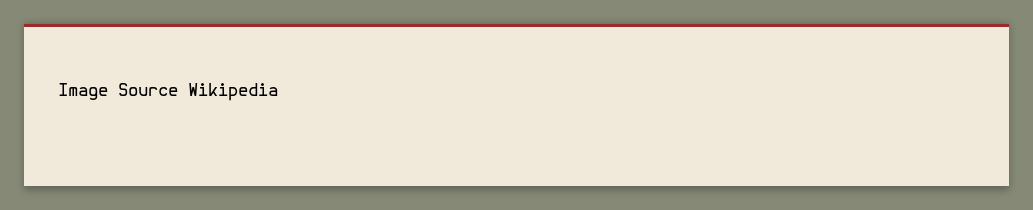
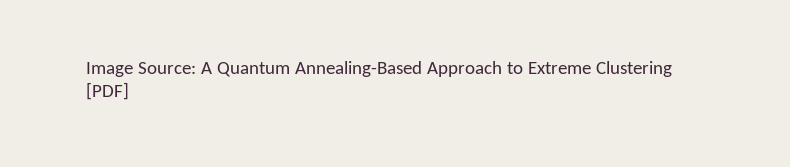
- Image Source Wikipedia
+ Image Source: A Quantum Annealing-Based Approach to Extreme Clustering [PDF]

